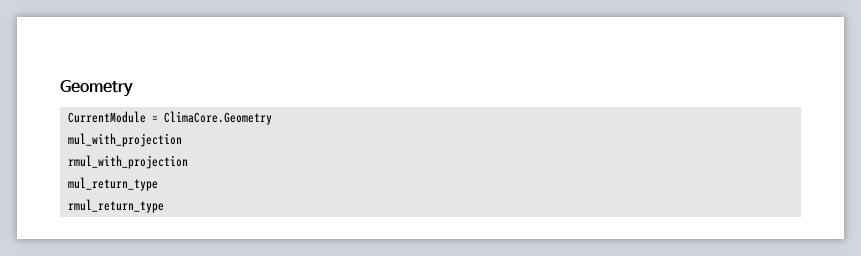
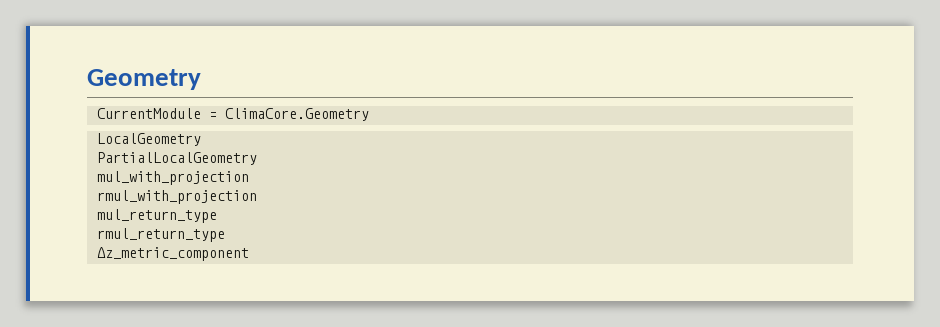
+ LocalGeometry
+ PartialLocalGeometry
+ Δz_metric_component

